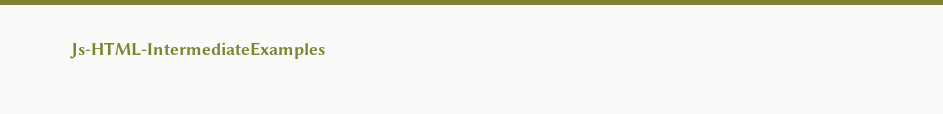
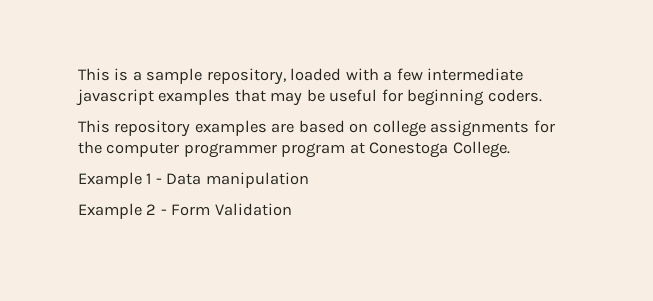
- Js-HTML-IntermediateExamples
+ This is a sample repository, loaded with a few intermediate javascript examples that may be useful for beginning coders.
+ This repository examples are based on college assignments for the computer programmer program at Conestoga College.
+ Example 1 - Data manipulation
+ Example 2 - Form Validation

